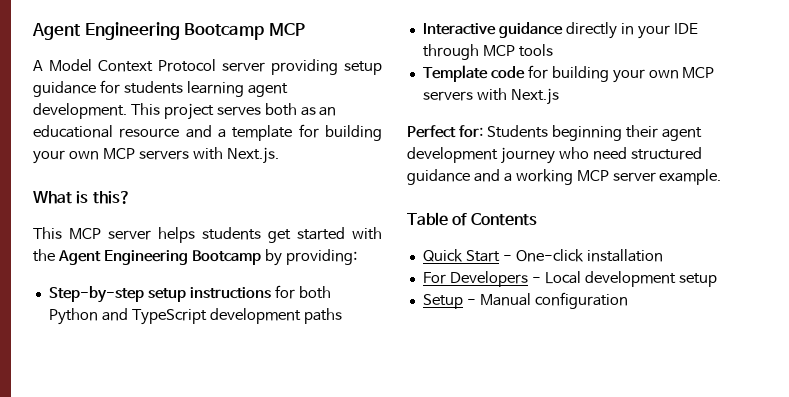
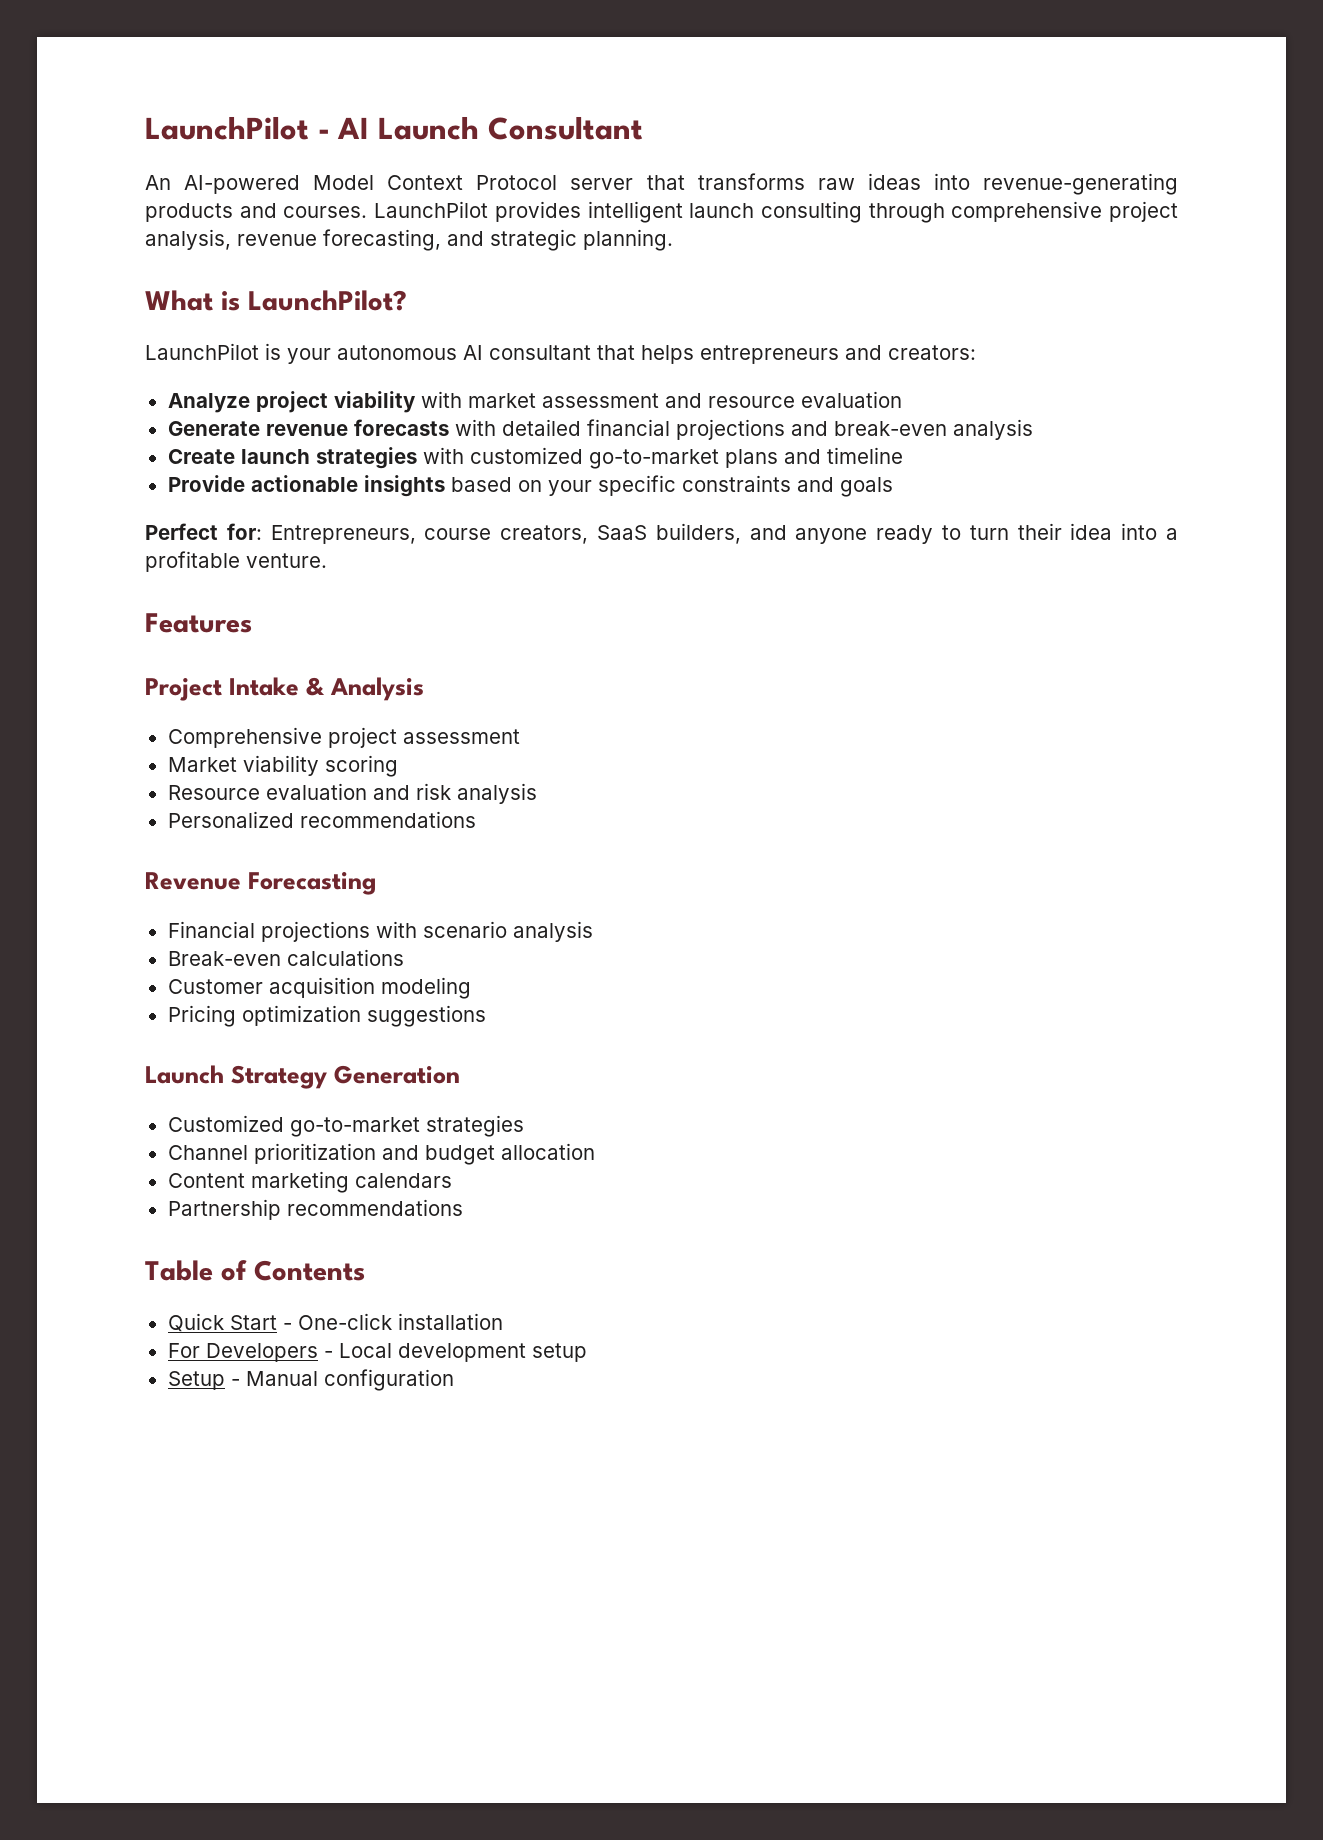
- Agent Engineering Bootcamp MCP
- A Model Context Protocol server providing setup guidance for students learning agent development. This project serves both as an educational resource and a template for building your own MCP servers with Next.js.
- What is this?
- This MCP server helps students get started with the Agent Engineering Bootcamp by providing:
- Step-by-step setup instructions for both Python and TypeScript development paths
- Interactive guidance directly in your IDE through MCP tools
- Template code for building your own MCP servers with Next.js
- Perfect for: Students beginning their agent development journey who need structured guidance and a working MCP server example.
+ LaunchPilot - AI Launch Consultant
+ An AI-powered Model Context Protocol server that transforms raw ideas into revenue-generating products and courses. LaunchPilot provides intelligent launch consulting through comprehensive project analysis, revenue forecasting, and strategic planning.
+ What is LaunchPilot?
+ LaunchPilot is your autonomous AI consultant that helps entrepreneurs and creators:
+ Analyze project viability with market assessment and resource evaluation
+ Generate revenue forecasts with detailed financial projections and break-even analysis
+ Create launch strategies with customized go-to-market plans and timeline
+ Provide actionable insights based on your specific constraints and goals
+ Perfect for: Entrepreneurs, course creators, SaaS builders, and anyone ready to turn their idea into a profitable venture.
+ Features
+ Project Intake & Analysis
+ Comprehensive project assessment
+ Market viability scoring
+ Resource evaluation and risk analysis
+ Personalized recommendations
+ Revenue Forecasting
+ Financial projections with scenario analysis
+ Break-even calculations
+ Customer acquisition modeling
+ Pricing optimization suggestions
+ Launch Strategy Generation
+ Customized go-to-market strategies
+ Channel prioritization and budget allocation
+ Content marketing calendars
+ Partnership recommendations

